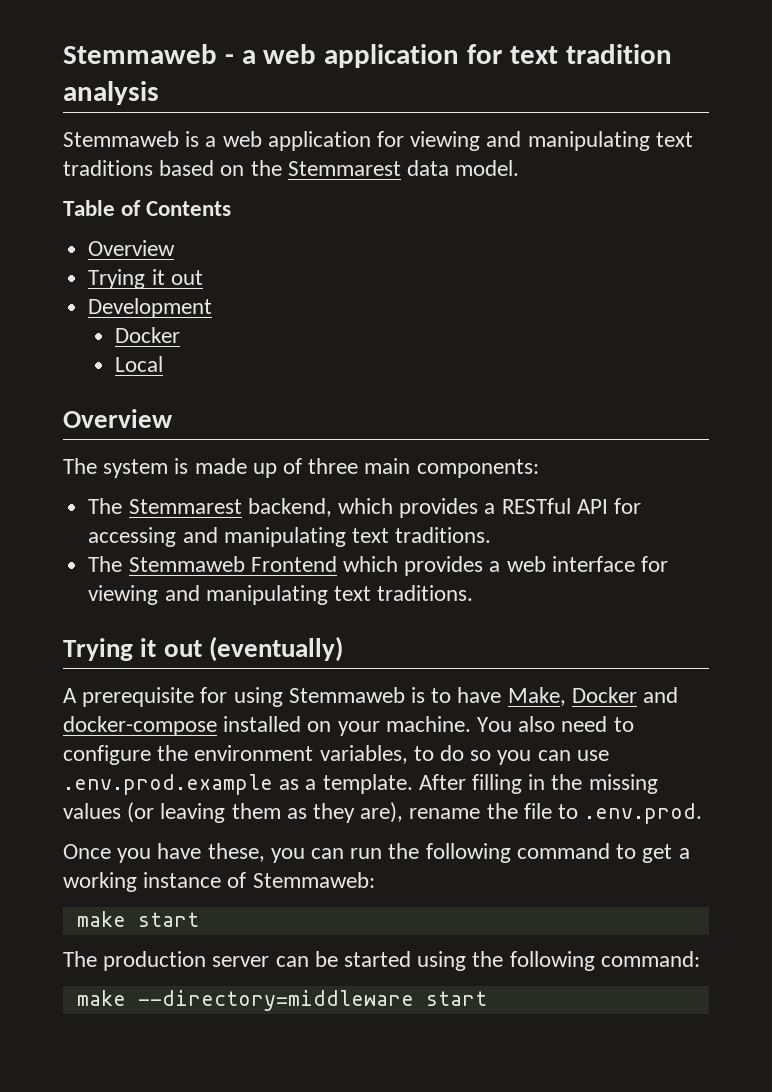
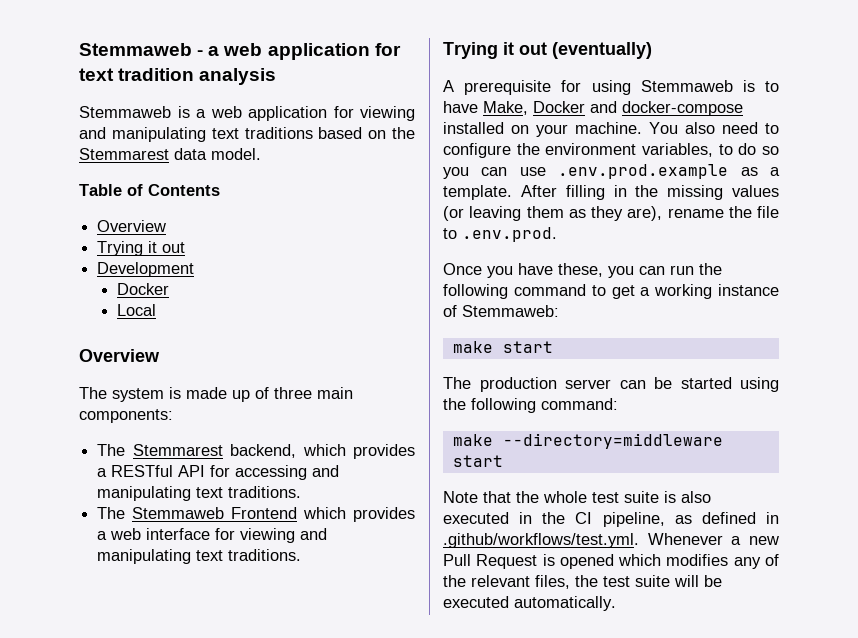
+ Note that the whole test suite is also executed in the CI pipeline, as defined in .github/workflows/test.yml. Whenever a new Pull Request is opened which modifies any of the relevant files, the test suite will be executed automatically.

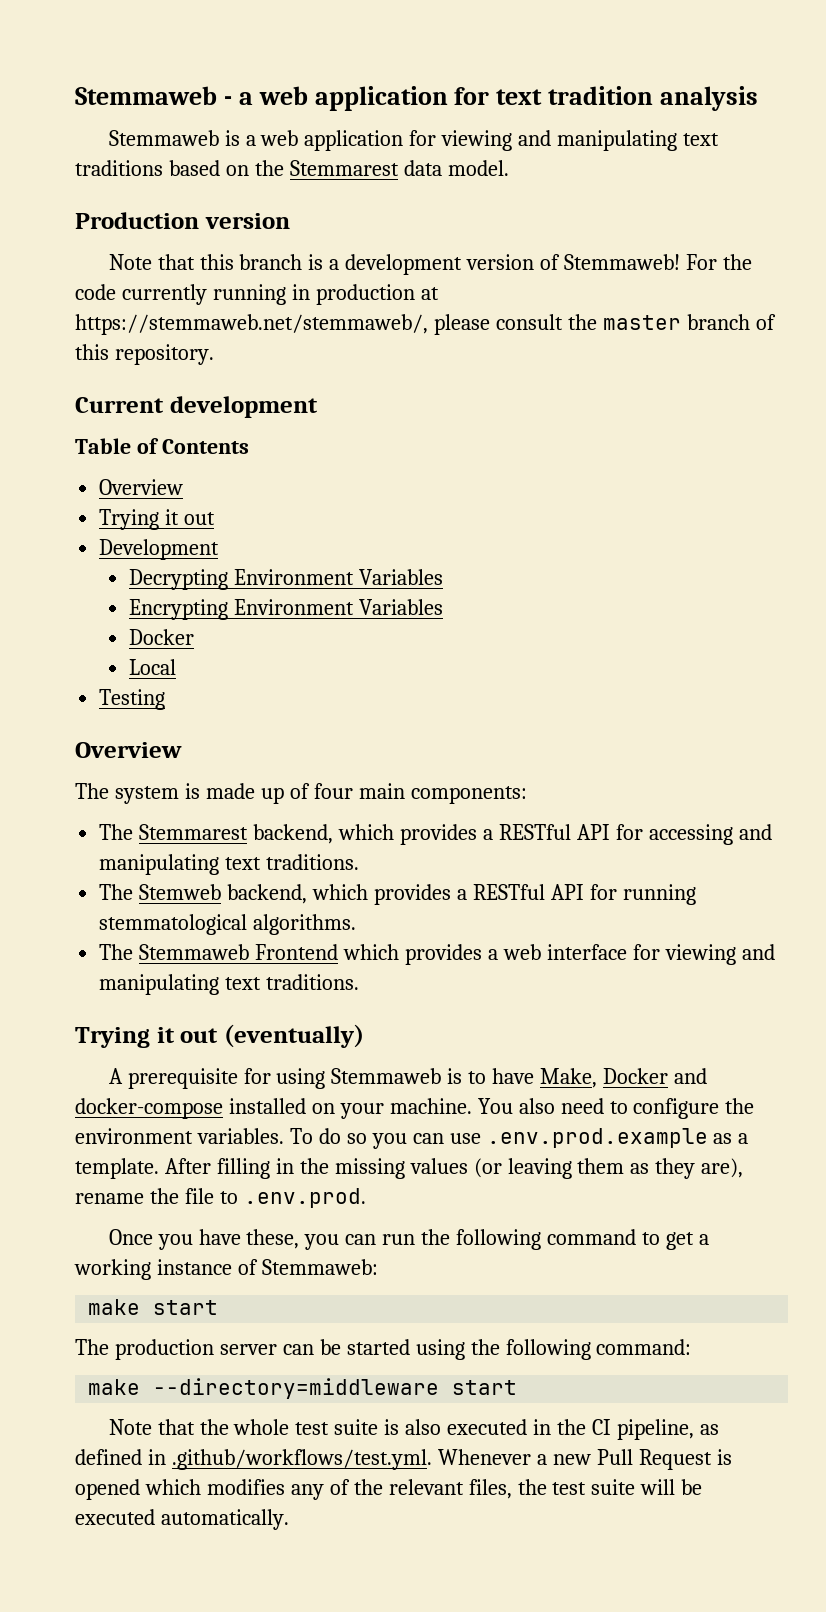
+ Production version
+ Note that this branch is a development version of Stemmaweb! For the code currently running in production at https://stemmaweb.net/stemmaweb/, please consult the master branch of this repository.
+ Current development
+ Decrypting Environment Variables
+ Encrypting Environment Variables
+ Testing
- The system is made up of three main components:
+ The system is made up of four main components:
+ The Stemweb backend, which provides a RESTful API for running stemmatological algorithms.
- You also need to configure the environment variables, to do so you can use .env.prod.example as a template.
+ You also need to configure the environment variables. To do so you can use .env.prod.example as a template.

